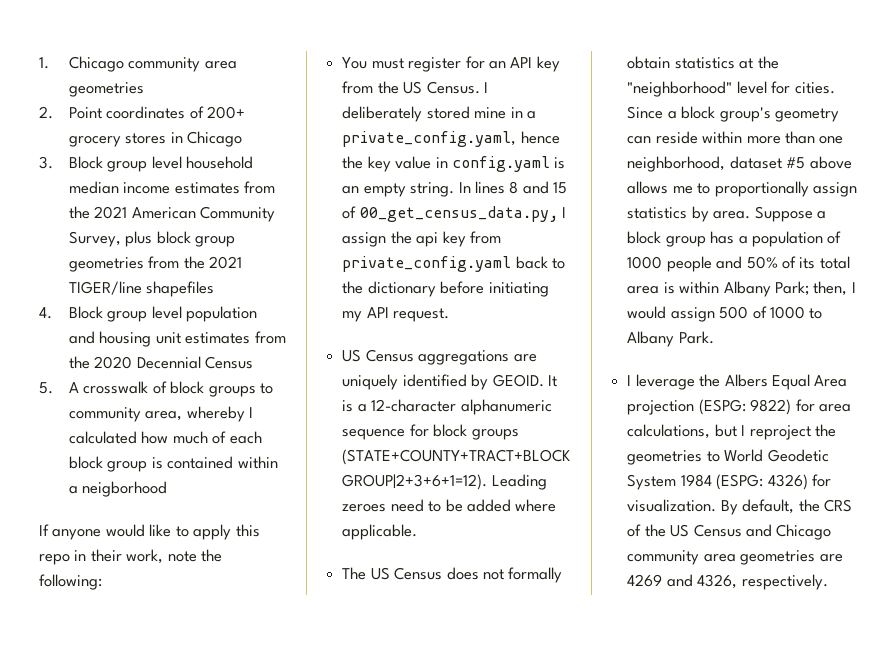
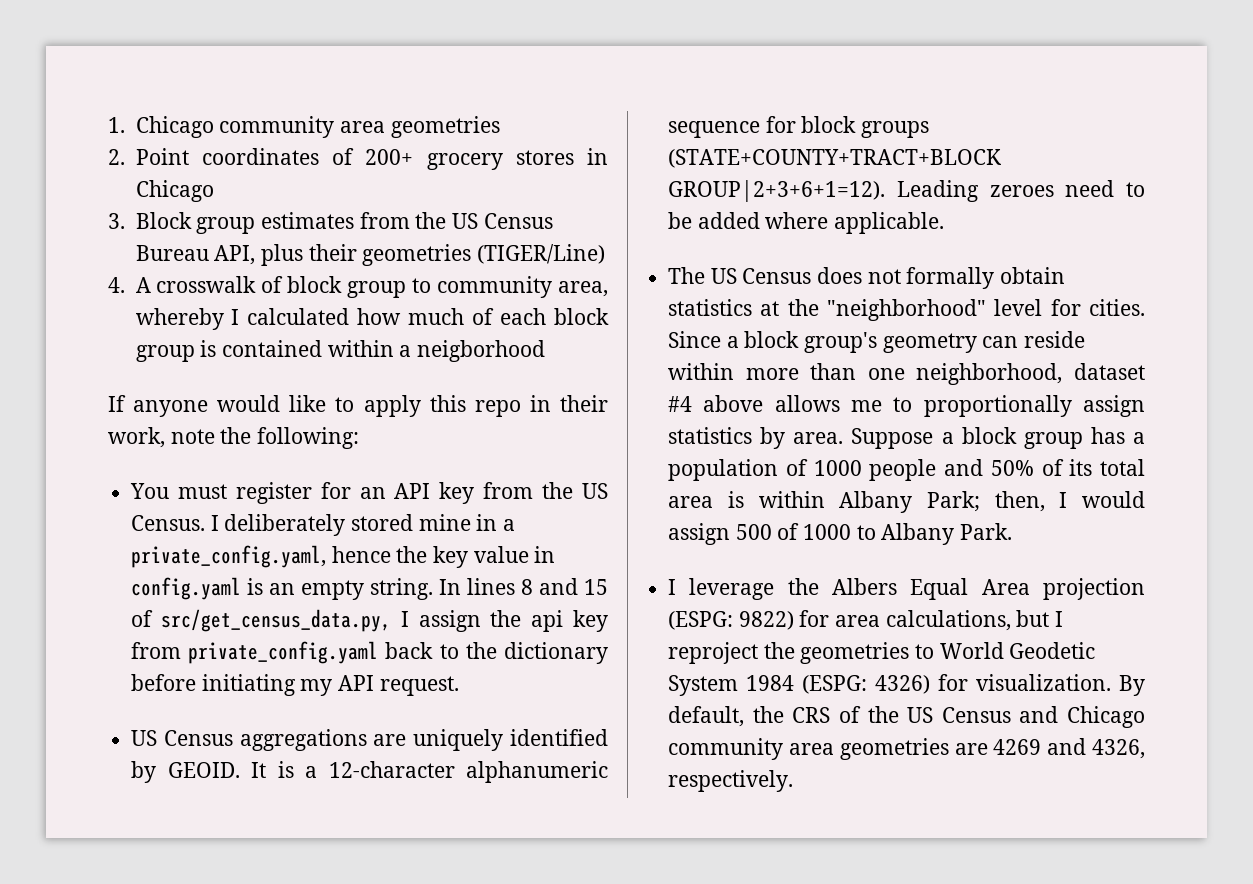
- 3. Block group level household median income estimates from the 2021 American Community Survey, plus block group geometries from the 2021 TIGER/line shapefiles
- 4. Block group level population and housing unit estimates from the 2020 Decennial Census
- 5. A crosswalk of block groups to community area, whereby I calculated how much of each block group is contained within a neigborhood
+ 3. Block group estimates from the US Census Bureau API, plus their geometries (TIGER/Line)
+ 4. A crosswalk of block group to community area, whereby I calculated how much of each block group is contained within a neigborhood
- In lines 8 and 15 of 00_get_census_data.py, I assign the api key from private_config.yaml back to the dictionary before initiating my API request.
+ In lines 8 and 15 of src/get_census_data.py, I assign the api key from private_config.yaml back to the dictionary before initiating my API request.
- Since a block group's geometry can reside within more than one neighborhood, dataset #5 above allows me to proportionally assign statistics by area.
+ Since a block group's geometry can reside within more than one neighborhood, dataset #4 above allows me to proportionally assign statistics by area.

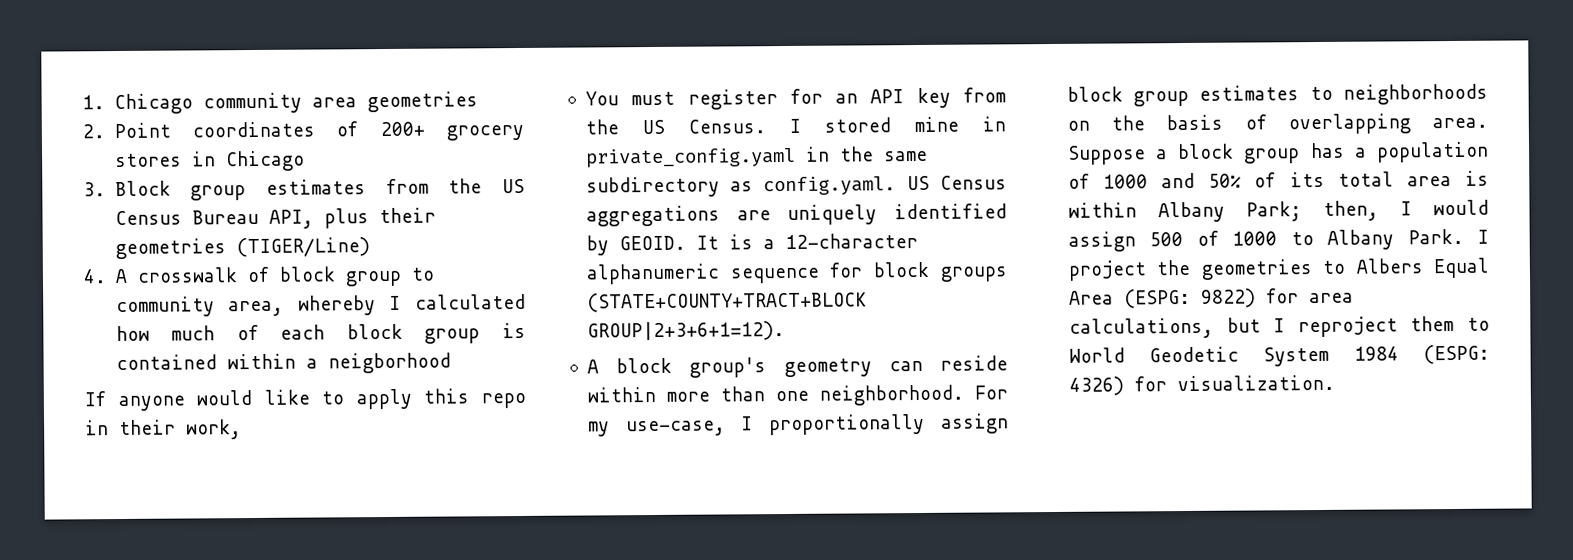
- If anyone would like to apply this repo in their work, note the following:
+ If anyone would like to apply this repo in their work,
- I deliberately stored mine in a private_config.yaml, hence the key value in config.yaml is an empty string. In lines 8 and 15 of src/get_census_data.py, I assign the api key from private_config.yaml back to the dictionary before initiating my API request.
- US Census aggregations are uniquely identified by GEOID.
+ I stored mine in private_config.yaml in the same subdirectory as config.yaml. US Census aggregations are uniquely identified by GEOID.
- It is a 12-character alphanumeric sequence for block groups (STATE+COUNTY+TRACT+BLOCK GROUP|2+3+6+1=12). Leading zeroes need to be added where applicable.
- The US Census does not formally obtain statistics at the "neighborhood" level for cities. Since a block group's geometry can reside within more than one neighborhood, dataset #4 above allows me to proportionally assign statistics by area.
+ It is a 12-character alphanumeric sequence for block groups (STATE+COUNTY+TRACT+BLOCK GROUP|2+3+6+1=12).
+ A block group's geometry can reside within more than one neighborhood. For my use-case, I proportionally assign block group estimates to neighborhoods on the basis of overlapping area.
- Suppose a block group has a population of 1000 people and 50% of its total area is within Albany Park; then, I would assign 500 of 1000 to Albany Park.
- I leverage the Albers Equal Area projection (ESPG: 9822) for area calculations, but I reproject the geometries to World Geodetic System 1984 (ESPG: 4326) for visualization. By default, the CRS of the US Census and Chicago community area geometries are 4269 and 4326, respectively.
+ Suppose a block group has a population of 1000 and 50% of its total area is within Albany Park; then, I would assign 500 of 1000 to Albany Park. I project the geometries to Albers Equal Area (ESPG: 9822) for area calculations, but I reproject them to World Geodetic System 1984 (ESPG: 4326) for visualization.

